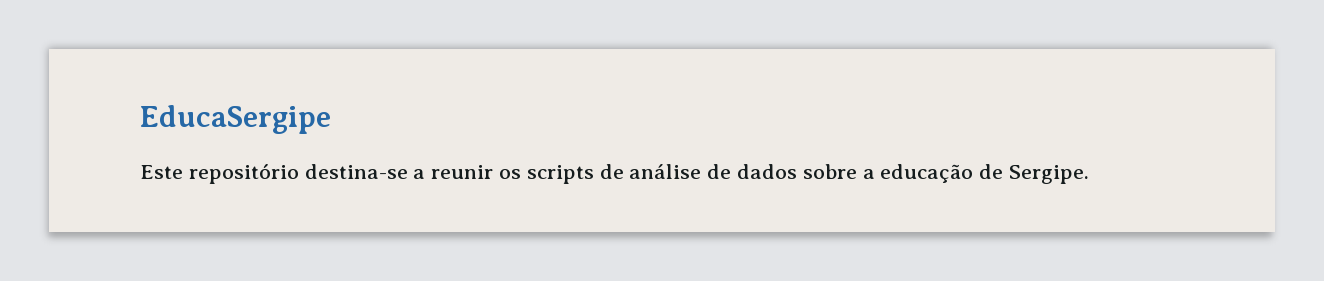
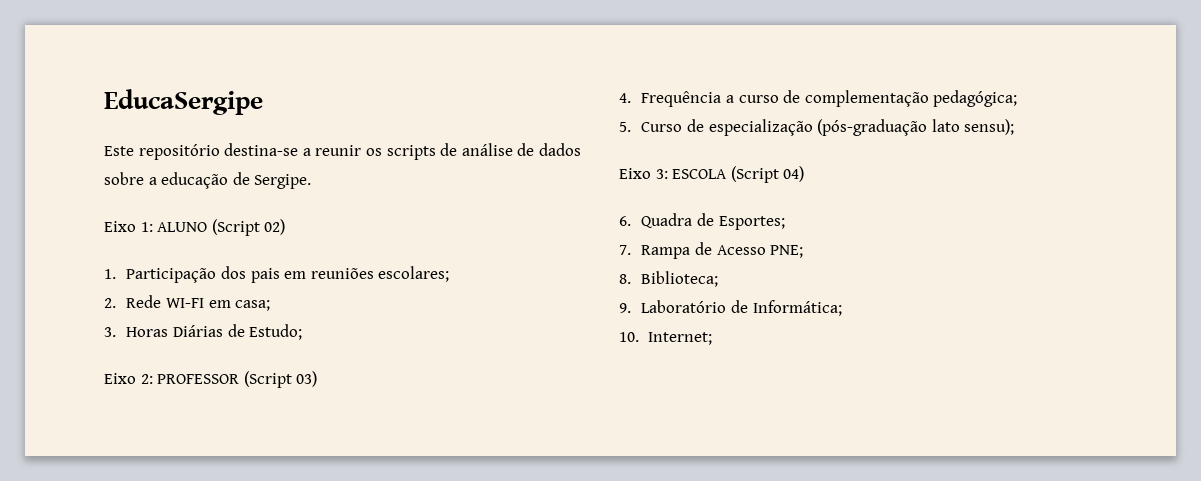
+ Eixo 1: ALUNO (Script 02)
+ 1. Participação dos pais em reuniões escolares;
+ 2. Rede WI-FI em casa;
+ 3. Horas Diárias de Estudo;
+ Eixo 2: PROFESSOR (Script 03)
+ 4. Frequência a curso de complementação pedagógica;
+ 5. Curso de especialização (pós-graduação lato sensu);
+ Eixo 3: ESCOLA (Script 04)
+ 6. Quadra de Esportes;
+ 7. Rampa de Acesso PNE;
+ 8. Biblioteca;
+ 9. Laboratório de Informática;
+ 10. Internet;

